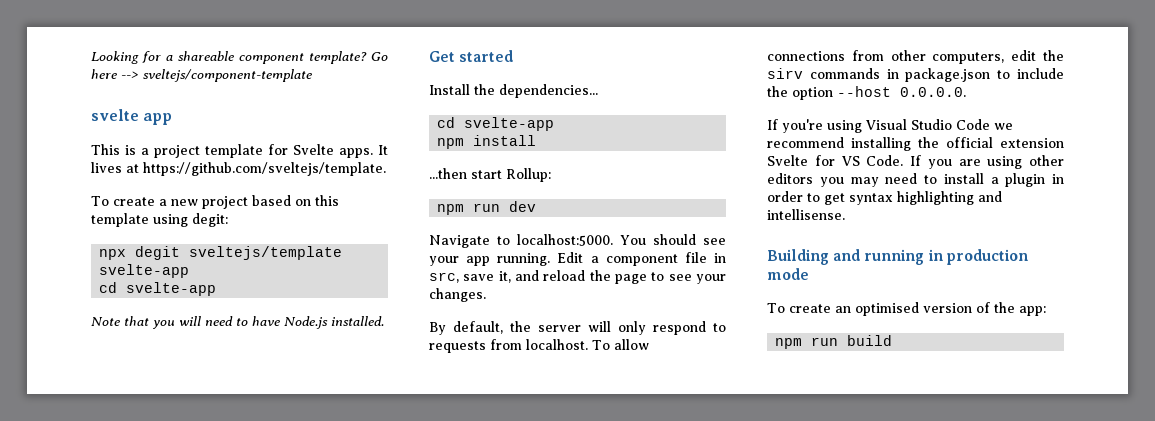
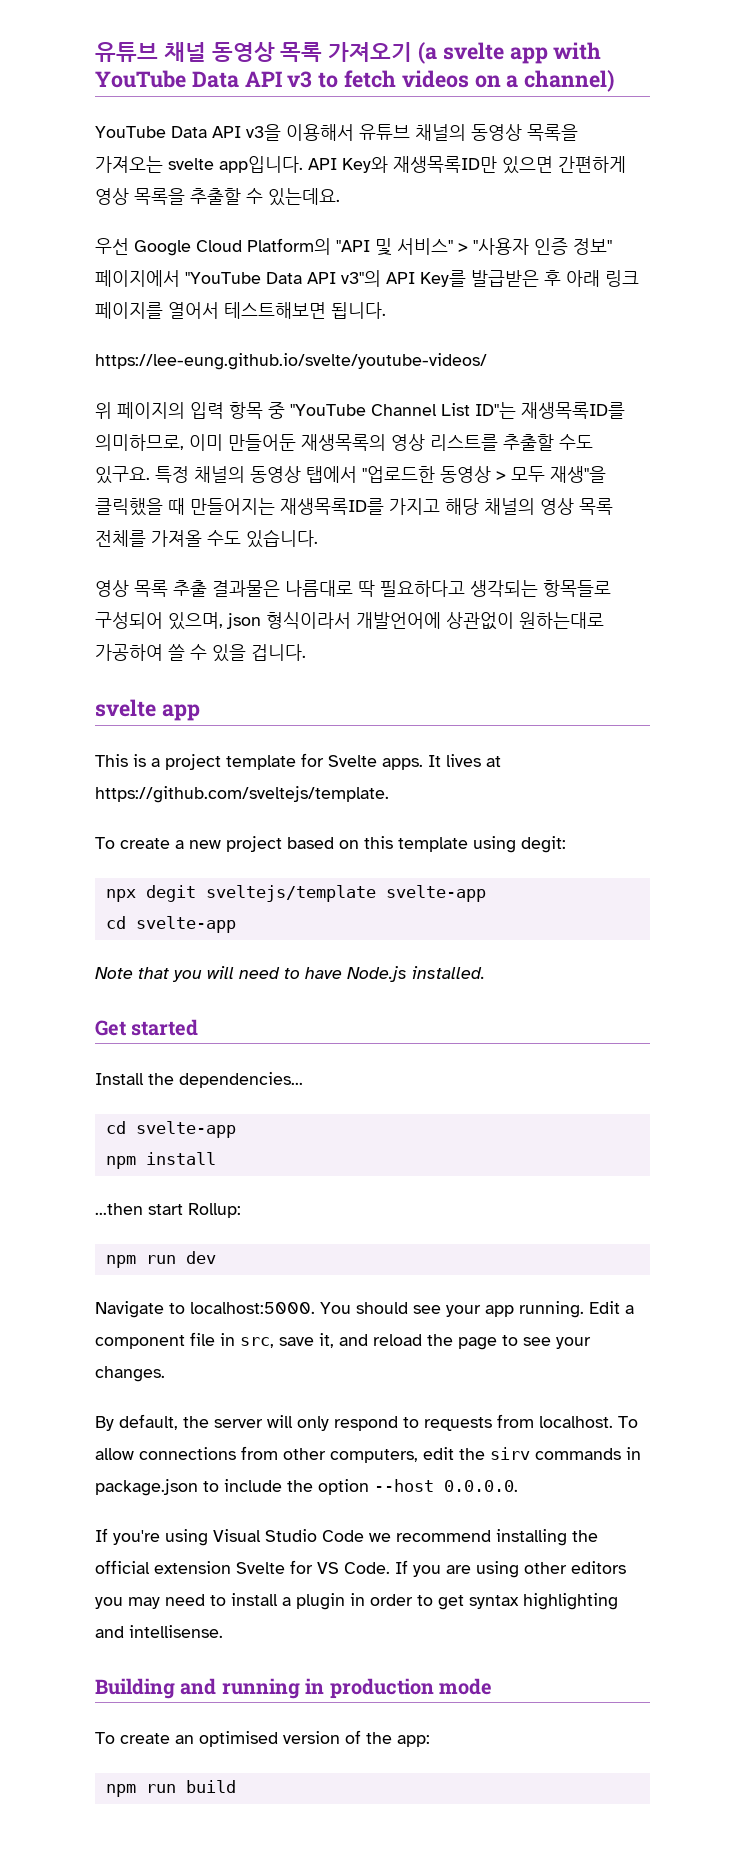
- Looking for a shareable component template? Go here --> sveltejs/component-template
+ 유튜브 채널 동영상 목록 가져오기 (a svelte app with YouTube Data API v3 to fetch videos on a channel)
+ YouTube Data API v3을 이용해서 유튜브 채널의 동영상 목록을 가져오는 svelte app입니다. API Key와 재생목록ID만 있으면 간편하게 영상 목록을 추출할 수 있는데요.
+ 우선 Google Cloud Platform의 "API 및 서비스" > "사용자 인증 정보" 페이지에서 "YouTube Data API v3"의 API Key를 발급받은 후 아래 링크 페이지를 열어서 테스트해보면 됩니다.
+ https://lee-eung.github.io/svelte/youtube-videos/
+ 위 페이지의 입력 항목 중 "YouTube Channel List ID"는 재생목록ID를 의미하므로, 이미 만들어둔 재생목록의 영상 리스트를 추출할 수도 있구요. 특정 채널의 동영상 탭에서 "업로드한 동영상 > 모두 재생"을 클릭했을 때 만들어지는 재생목록ID를 가지고 해당 채널의 영상 목록 전체를 가져올 수도 있습니다.
+ 영상 목록 추출 결과물은 나름대로 딱 필요하다고 생각되는 항목들로 구성되어 있으며, json 형식이라서 개발언어에 상관없이 원하는대로 가공하여 쓸 수 있을 겁니다.

